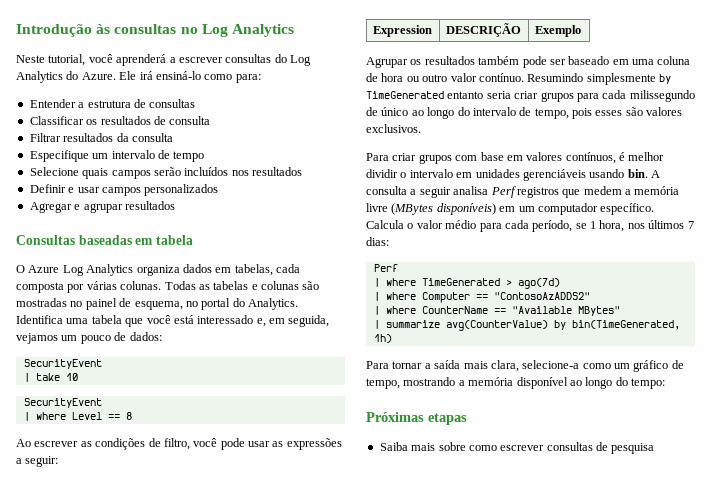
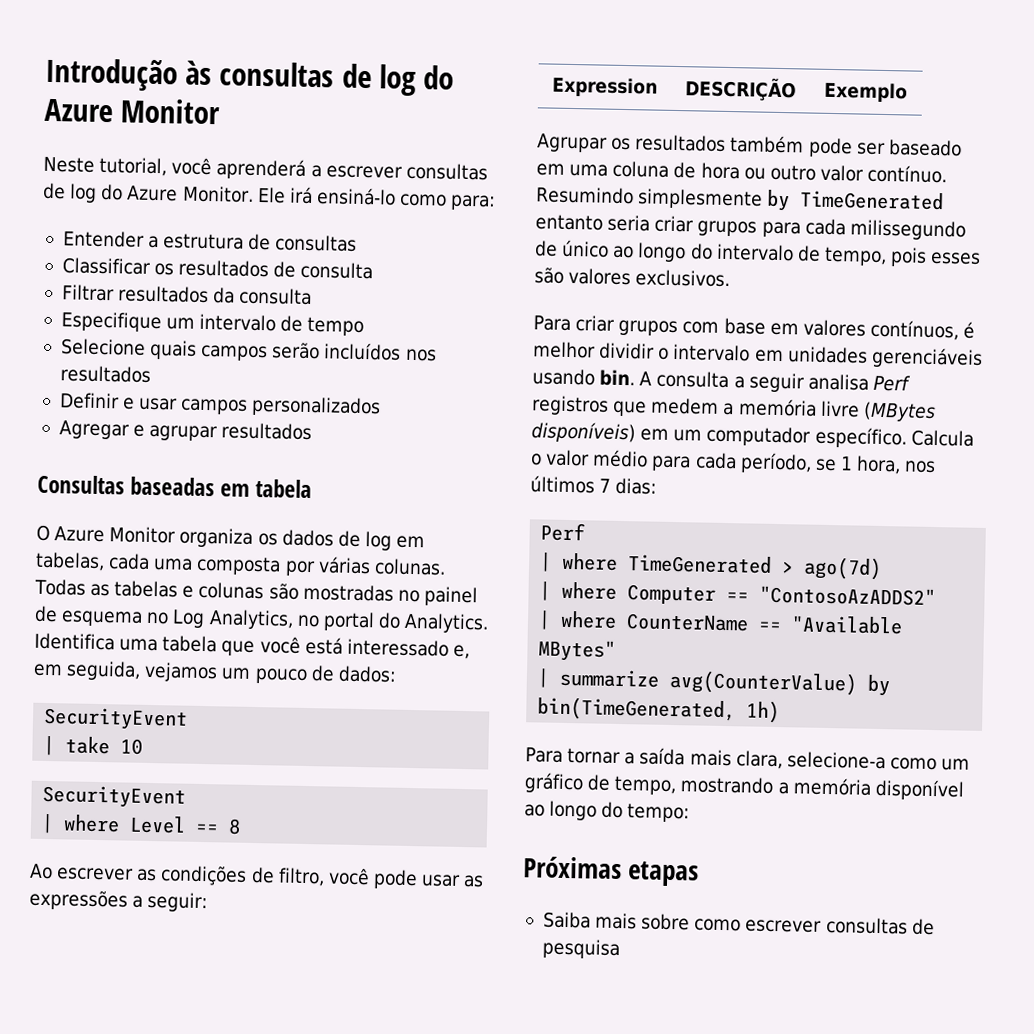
- Introdução às consultas no Log Analytics
+ Introdução às consultas de log do Azure Monitor
- Neste tutorial, você aprenderá a escrever consultas do Log Analytics do Azure.
+ Neste tutorial, você aprenderá a escrever consultas de log do Azure Monitor.
- O Azure Log Analytics organiza dados em tabelas, cada composta por várias colunas.
+ O Azure Monitor organiza os dados de log em tabelas, cada uma composta por várias colunas.
- Todas as tabelas e colunas são mostradas no painel de esquema, no portal do Analytics.
+ Todas as tabelas e colunas são mostradas no painel de esquema no Log Analytics, no portal do Analytics.

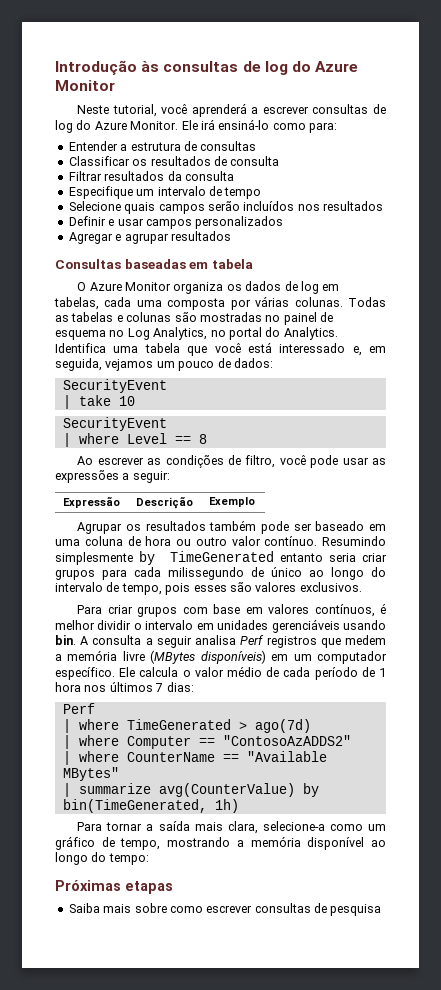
- Expression | DESCRIÇÃO | Exemplo
+ Expressão | Descrição | Exemplo
- Calcula o valor médio para cada período, se 1 hora, nos últimos 7 dias:
+ Ele calcula o valor médio de cada período de 1 hora nos últimos 7 dias:

